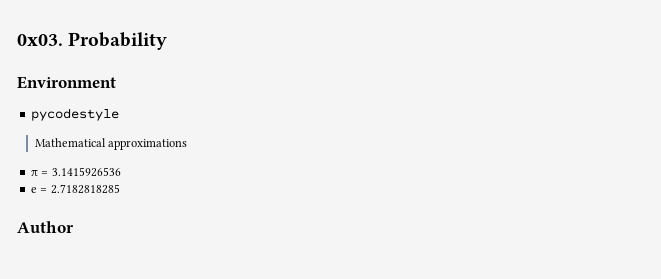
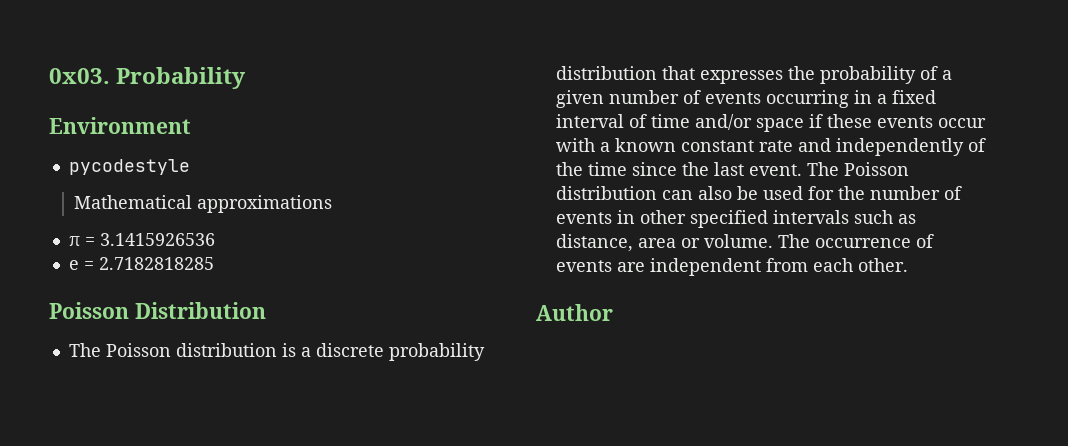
+ Poisson Distribution
+ The Poisson distribution is a discrete probability distribution that expresses the probability of a given number of events occurring in a fixed interval of time and/or space if these events occur with a known constant rate and independently of the time since the last event. The Poisson distribution can also be used for the number of events in other specified intervals such as distance, area or volume. The occurrence of events are independent from each other.

